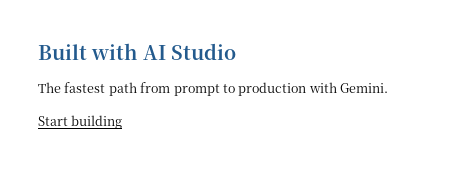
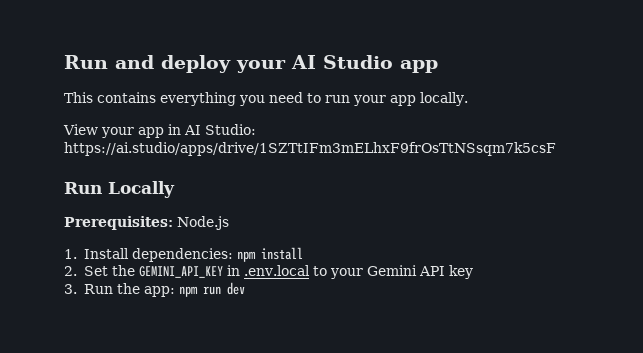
- Built with AI Studio
- The fastest path from prompt to production with Gemini.
- Start building
+ Run and deploy your AI Studio app
+ This contains everything you need to run your app locally.
+ View your app in AI Studio: https://ai.studio/apps/drive/1SZTtIFm3mELhxF9frOsTtNSsqm7k5csF
+ Run Locally
+ Prerequisites: Node.js
+ 1. Install dependencies: npm install
+ 2. Set the GEMINI_API_KEY in .env.local to your Gemini API key
+ 3. Run the app: npm run dev

